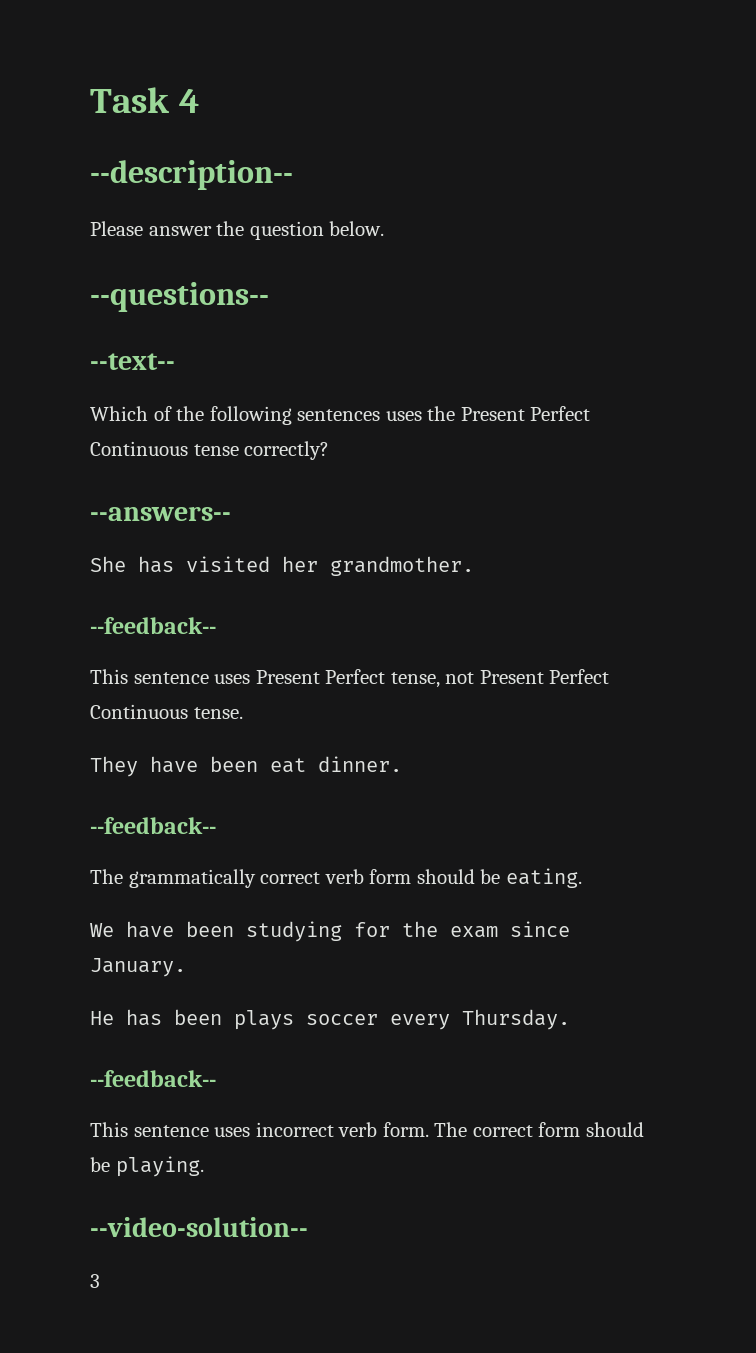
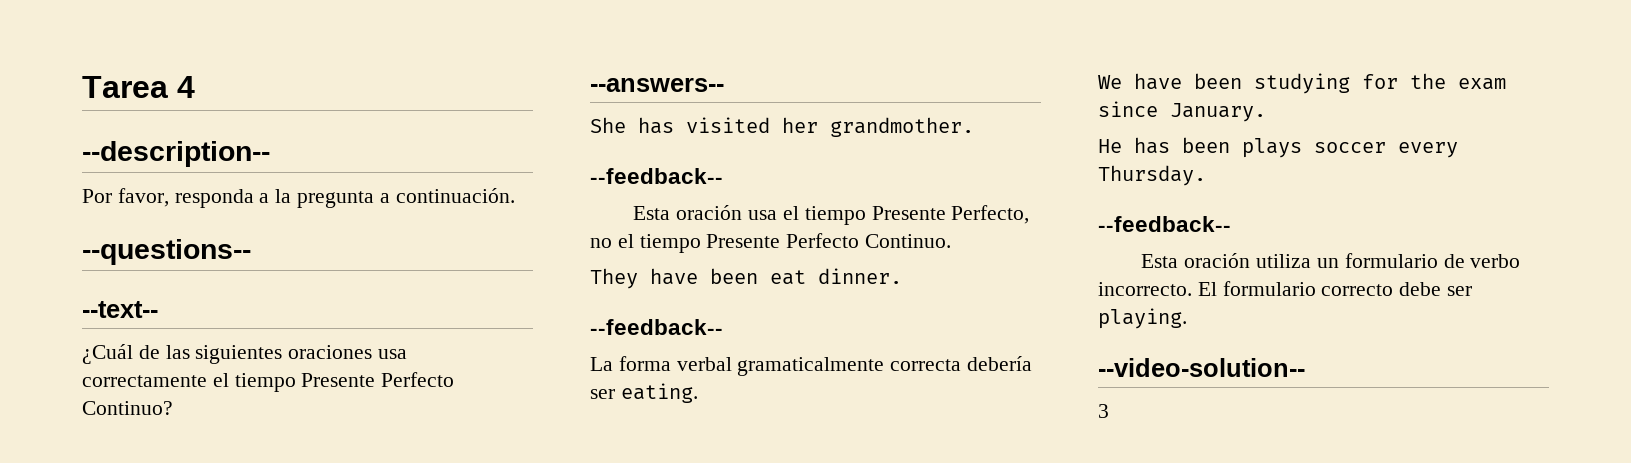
- Task 4
+ Tarea 4
- Please answer the question below.
+ Por favor, responda a la pregunta a continuación.
  --questions--
  --text--
- Which of the following sentences uses the Present Perfect Continuous tense correctly?
+ ¿Cuál de las siguientes oraciones usa correctamente el tiempo Presente Perfecto Continuo?
- This sentence uses Present Perfect tense, not Present Perfect Continuous tense.
+ Esta oración usa el tiempo Presente Perfecto, no el tiempo Presente Perfecto Continuo.
- The grammatically correct verb form should be eating.
+ La forma verbal gramaticalmente correcta debería ser eating.
- This sentence uses incorrect verb form. The correct form should be playing.
+ Esta oración utiliza un formulario de verbo incorrecto. El formulario correcto debe ser playing.

